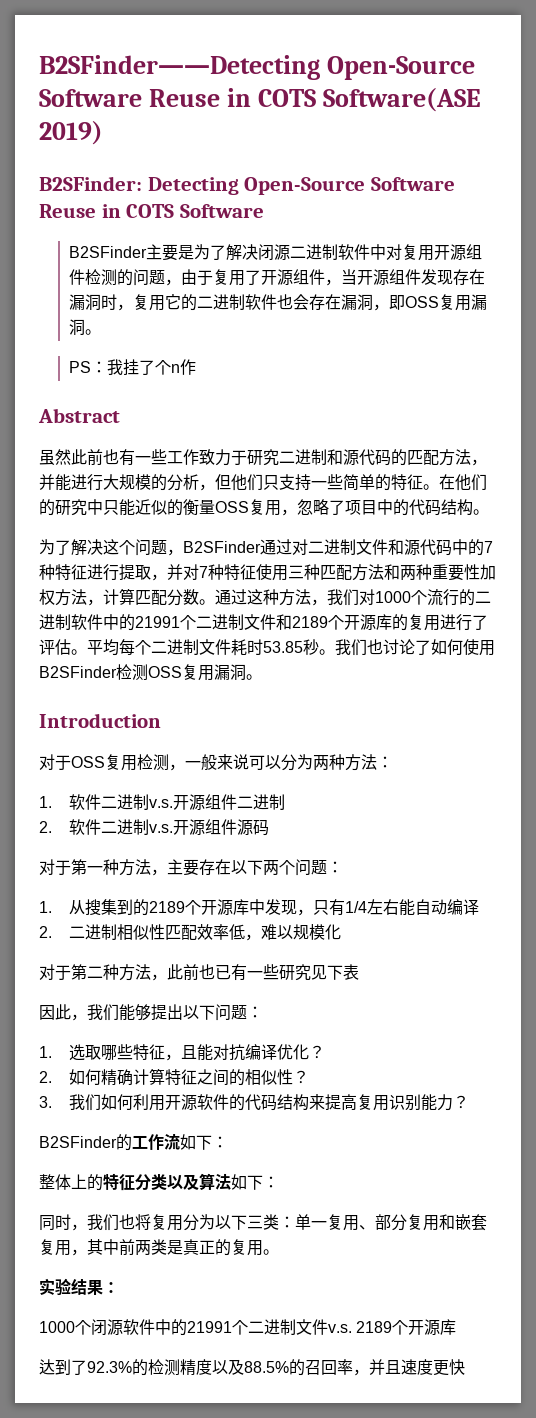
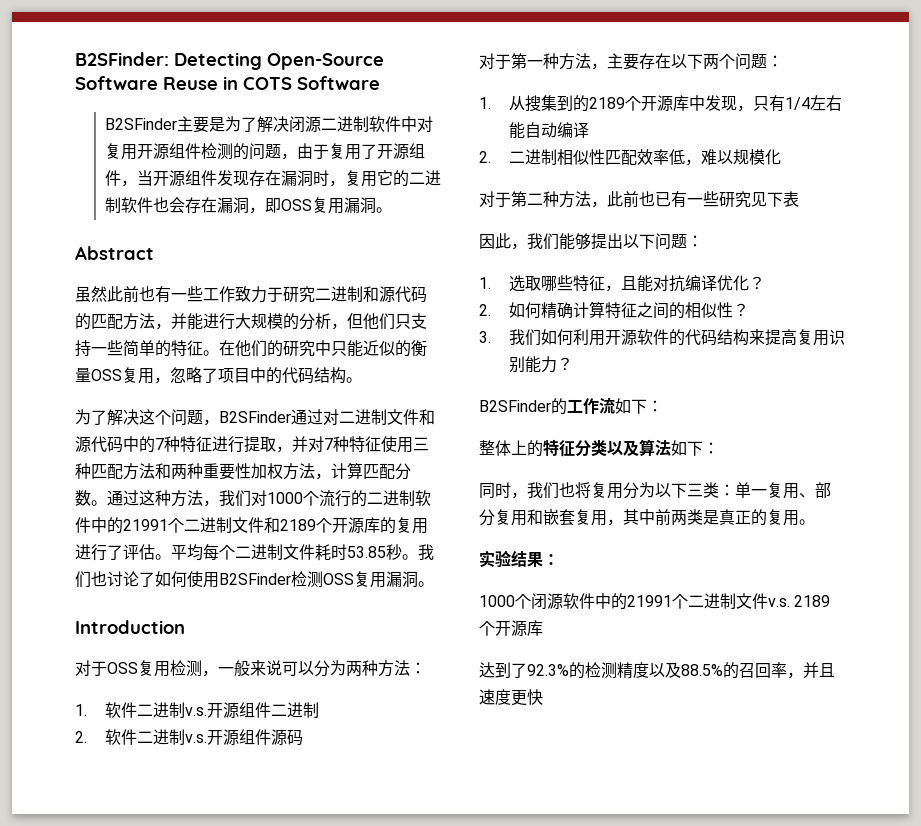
- B2SFinder——Detecting Open-Source Software Reuse in COTS Software(ASE 2019)
- PS：我挂了个n作

